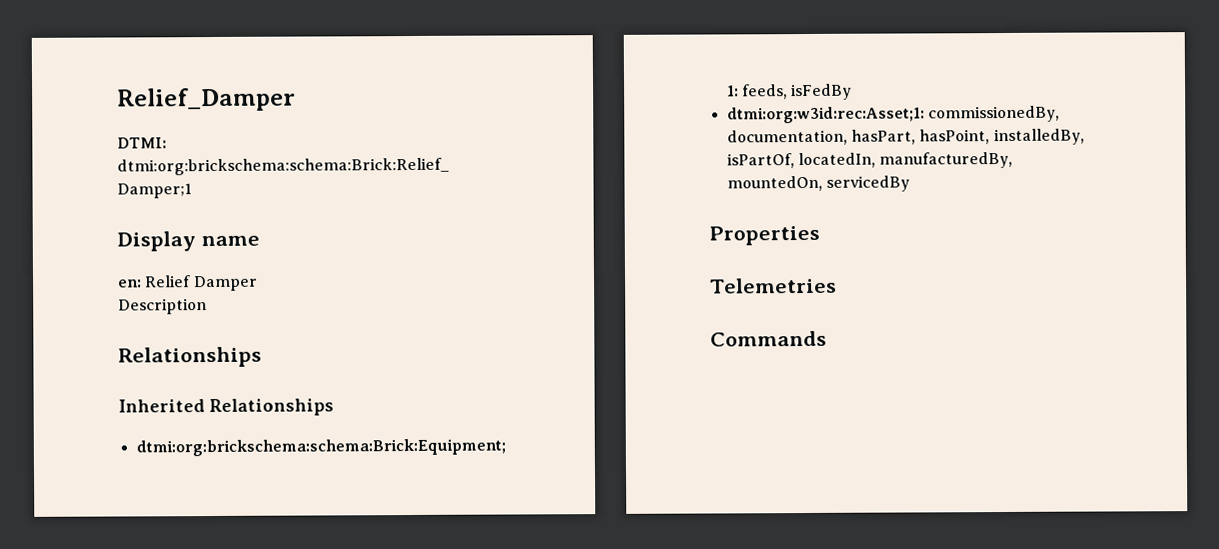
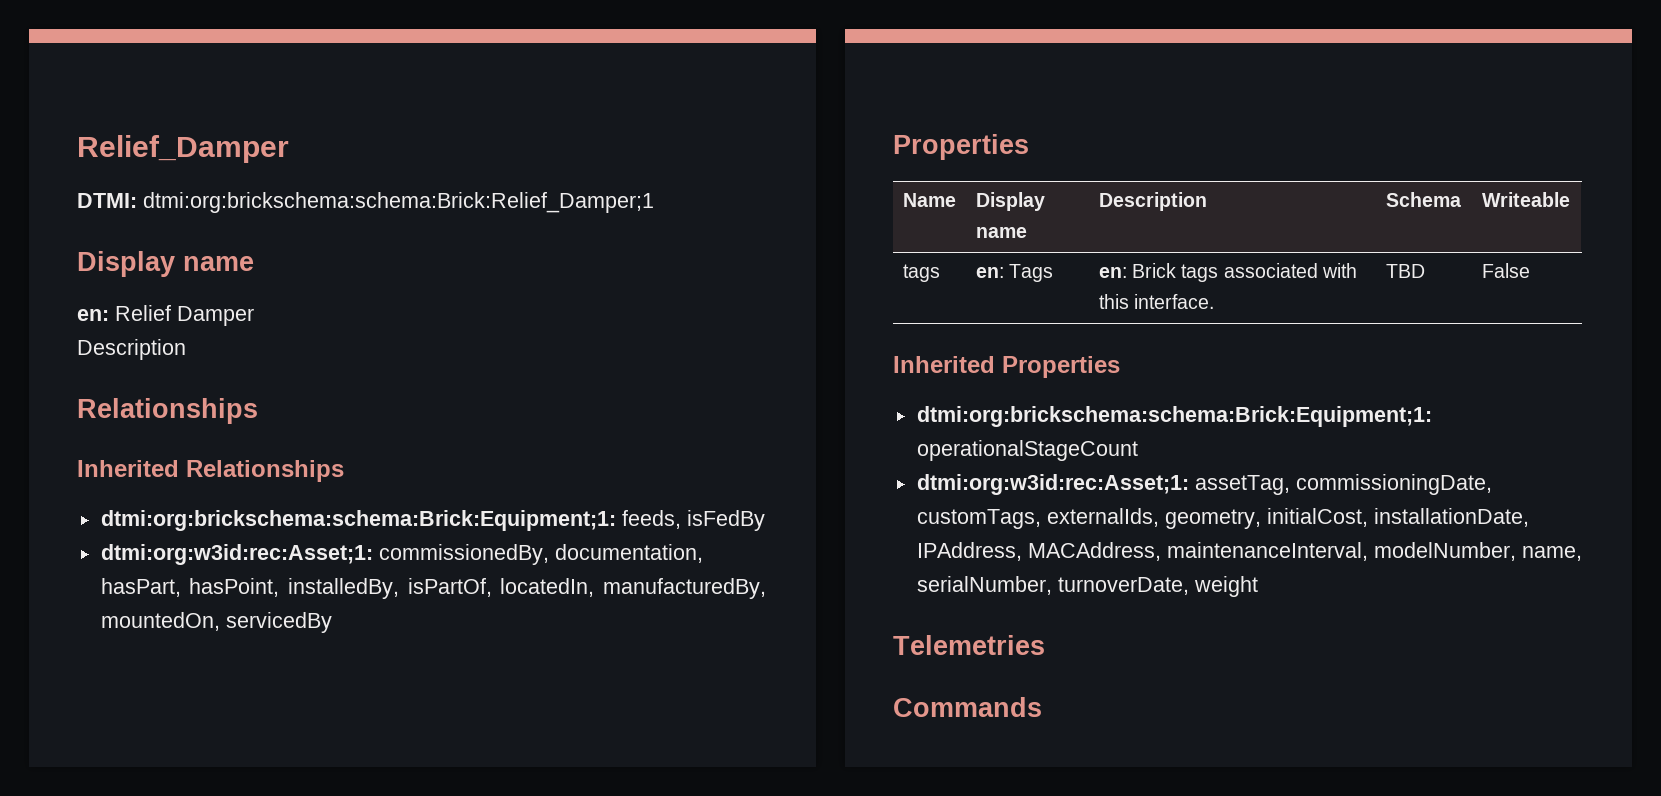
+ Name | Display name | Description | Schema | Writeable
+ tags | en: Tags | en: Brick tags associated with this interface. | TBD | False
+ Inherited Properties
+ dtmi:org:brickschema:schema:Brick:Equipment;1: operationalStageCount
+ dtmi:org:w3id:rec:Asset;1: assetTag, commissioningDate, customTags, externalIds, geometry, initialCost, installationDate, IPAddress, MACAddress, maintenanceInterval, modelNumber, name, serialNumber, turnoverDate, weight

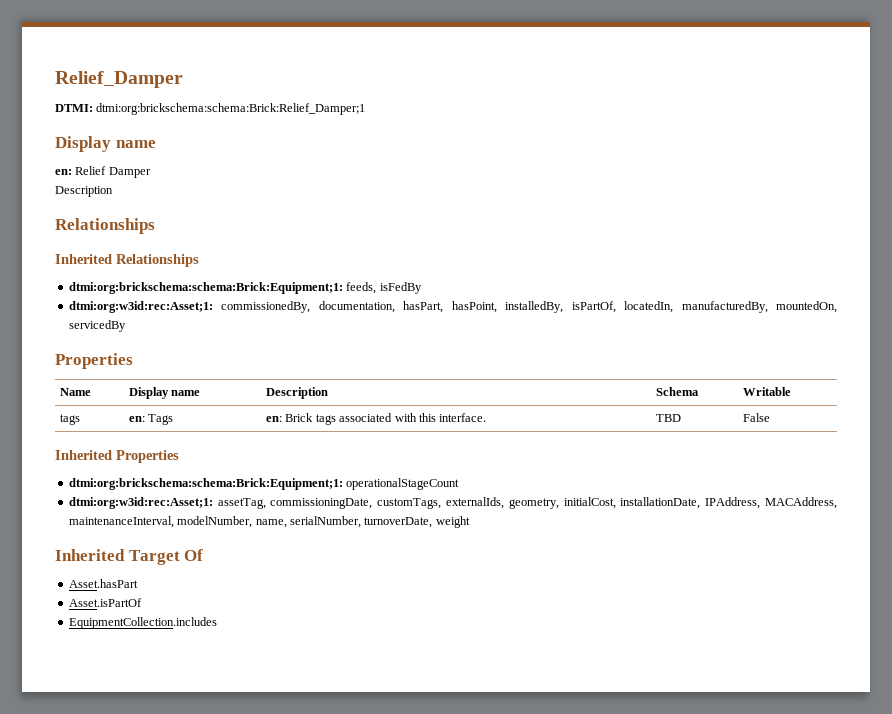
- Name | Display name | Description | Schema | Writeable
+ Name | Display name | Description | Schema | Writable
- Telemetries
- Commands
+ Inherited Target Of
+ Asset.hasPart
+ Asset.isPartOf
+ EquipmentCollection.includes

